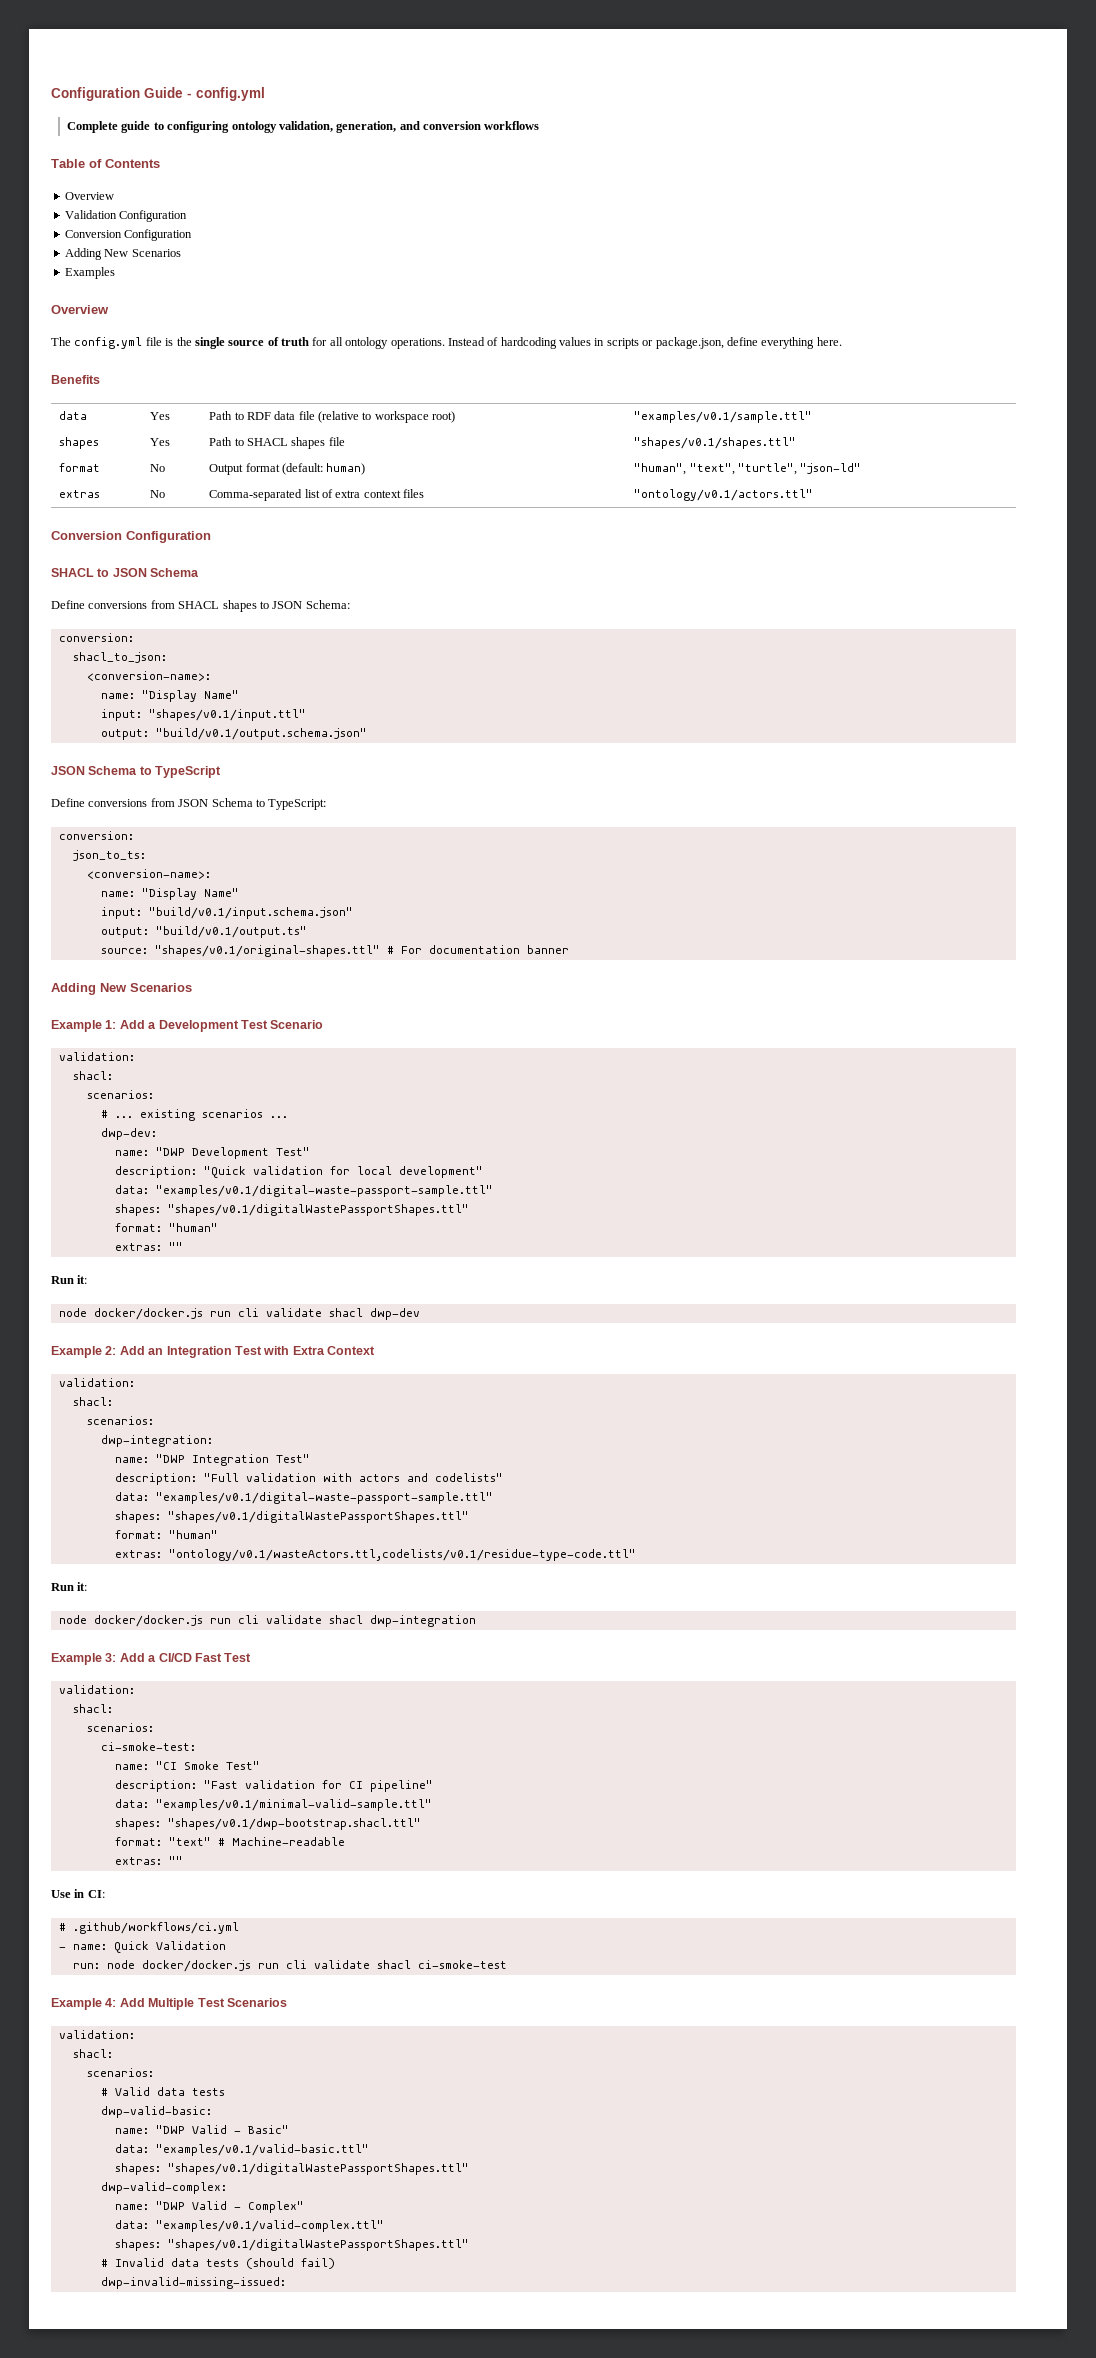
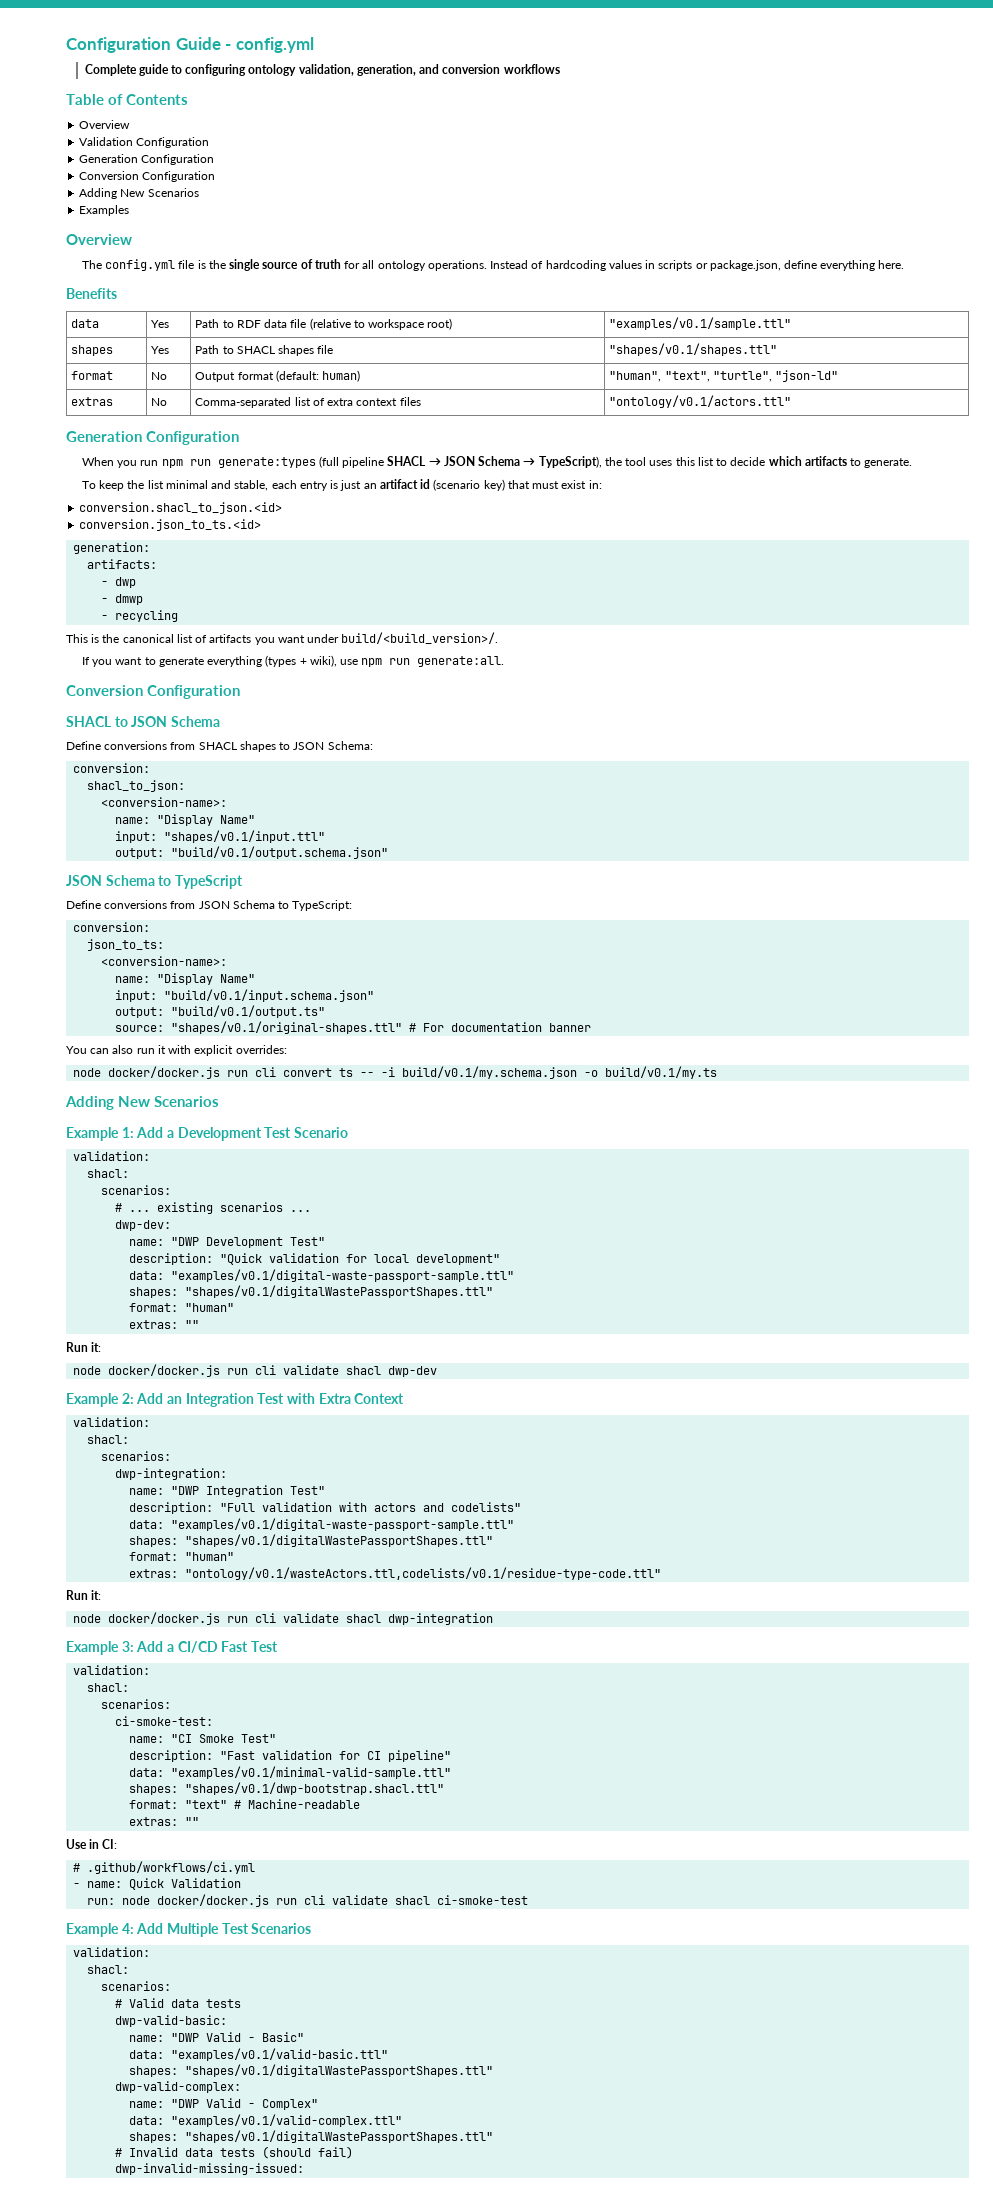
  Validation Configuration
+ Generation Configuration
  extras | No | Comma-separated list of extra context files | "ontology/v0.1/actors.ttl"
+ Generation Configuration
+ When you run npm run generate:types (full pipeline SHACL → JSON Schema → TypeScript), the tool uses this list to decide which artifacts to generate.
+ To keep the list minimal and stable, each entry is just an artifact id (scenario key) that must exist in:
+ conversion.shacl_to_json.<id>
+ conversion.json_to_ts.<id>
+ generation:
+ artifacts:
+ - dwp
+ - dmwp
+ - recycling
+ This is the canonical list of artifacts you want under build/<build_version>/.
+ If you want to generate everything (types + wiki), use npm run generate:all.
+ You can also run it with explicit overrides:
+ node docker/docker.js run cli convert ts -- -i build/v0.1/my.schema.json -o build/v0.1/my.ts

